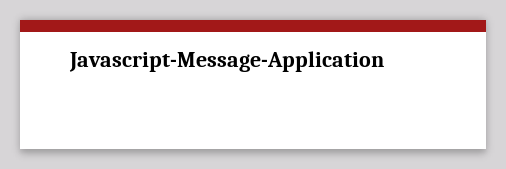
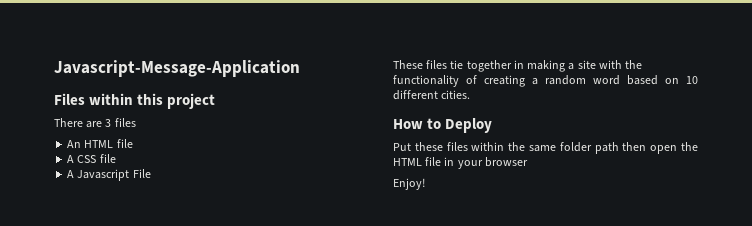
+ Files within this project
+ There are 3 files
+ An HTML file
+ A CSS file
+ A Javascript File
+ These files tie together in making a site with the functionality of creating a random word based on 10 different cities.
+ How to Deploy
+ Put these files within the same folder path then open the HTML file in your browser
+ Enjoy!

